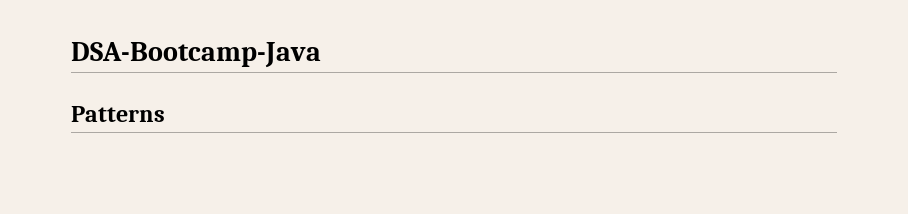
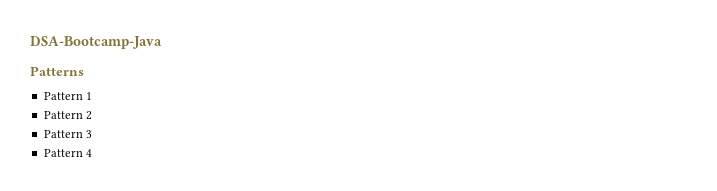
+ Pattern 1
+ Pattern 2
+ Pattern 3
+ Pattern 4

